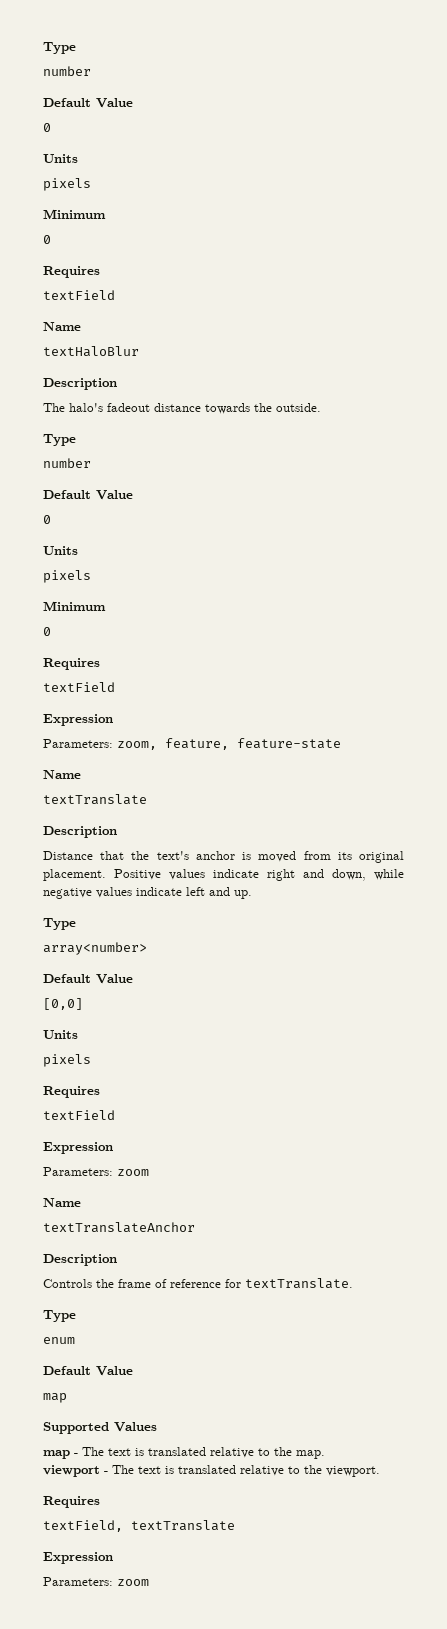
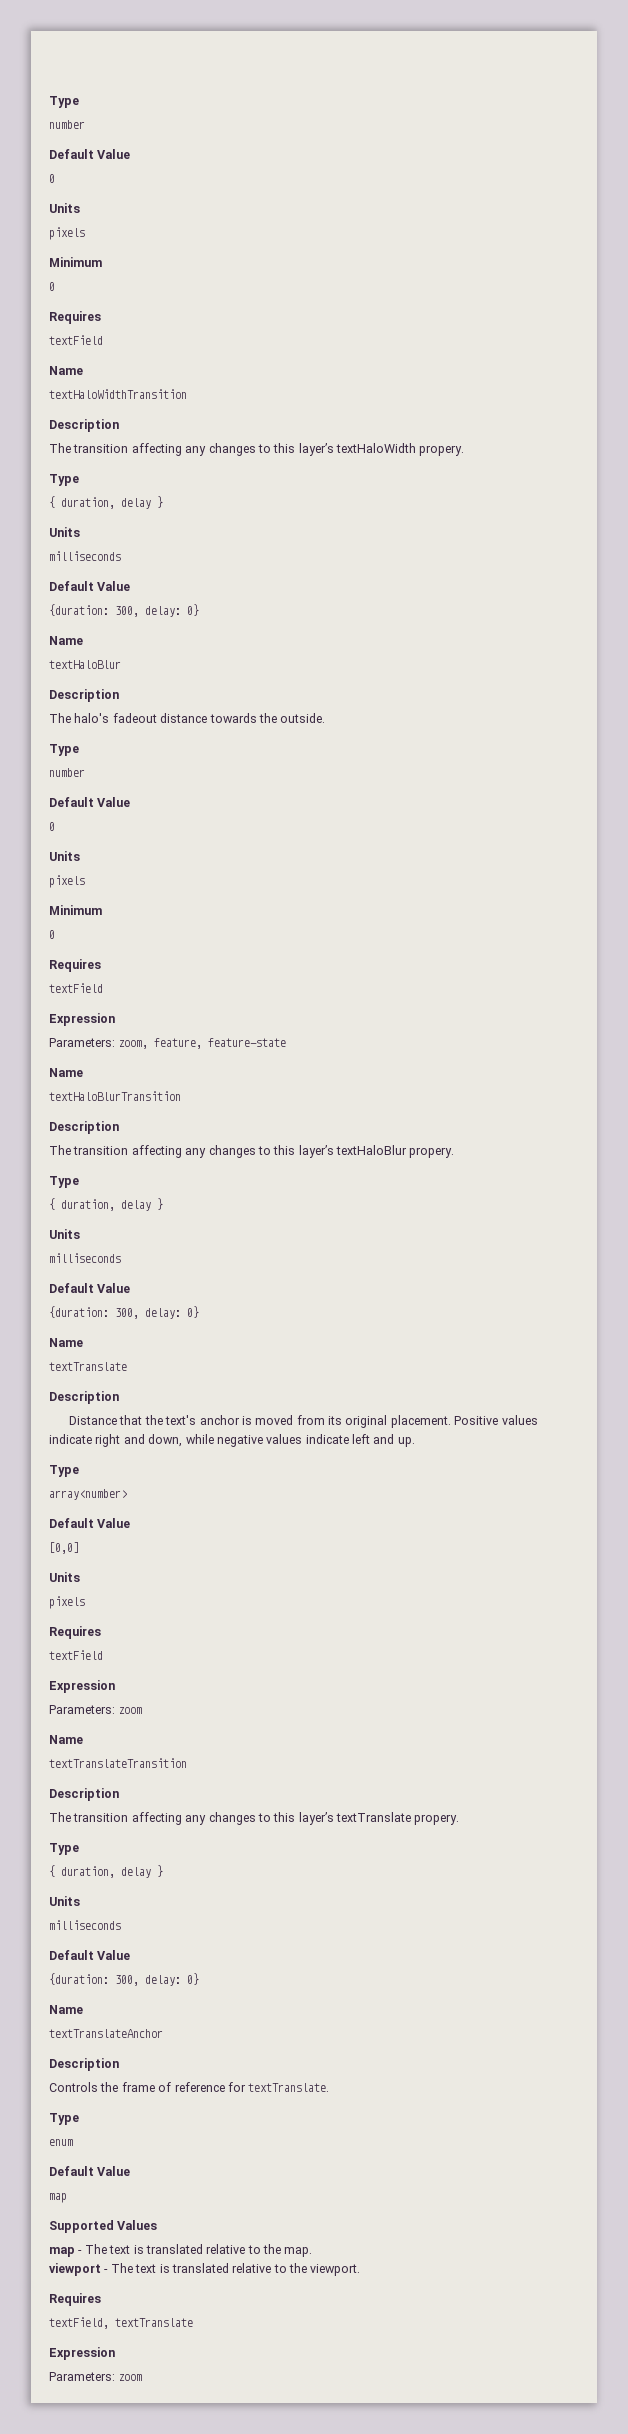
+ textHaloWidthTransition
+ Description
+ The transition affecting any changes to this layer’s textHaloWidth propery.
+ Type
+ { duration, delay }
+ Units
+ milliseconds
+ Default Value
+ {duration: 300, delay: 0}
+ Name
+ textHaloBlurTransition
+ Description
+ The transition affecting any changes to this layer’s textHaloBlur propery.
+ Type
+ { duration, delay }
+ Units
+ milliseconds
+ Default Value
+ {duration: 300, delay: 0}
+ Name
+ textTranslateTransition
+ Description
+ The transition affecting any changes to this layer’s textTranslate propery.
+ Type
+ { duration, delay }
+ Units
+ milliseconds
+ Default Value
+ {duration: 300, delay: 0}
+ Name

